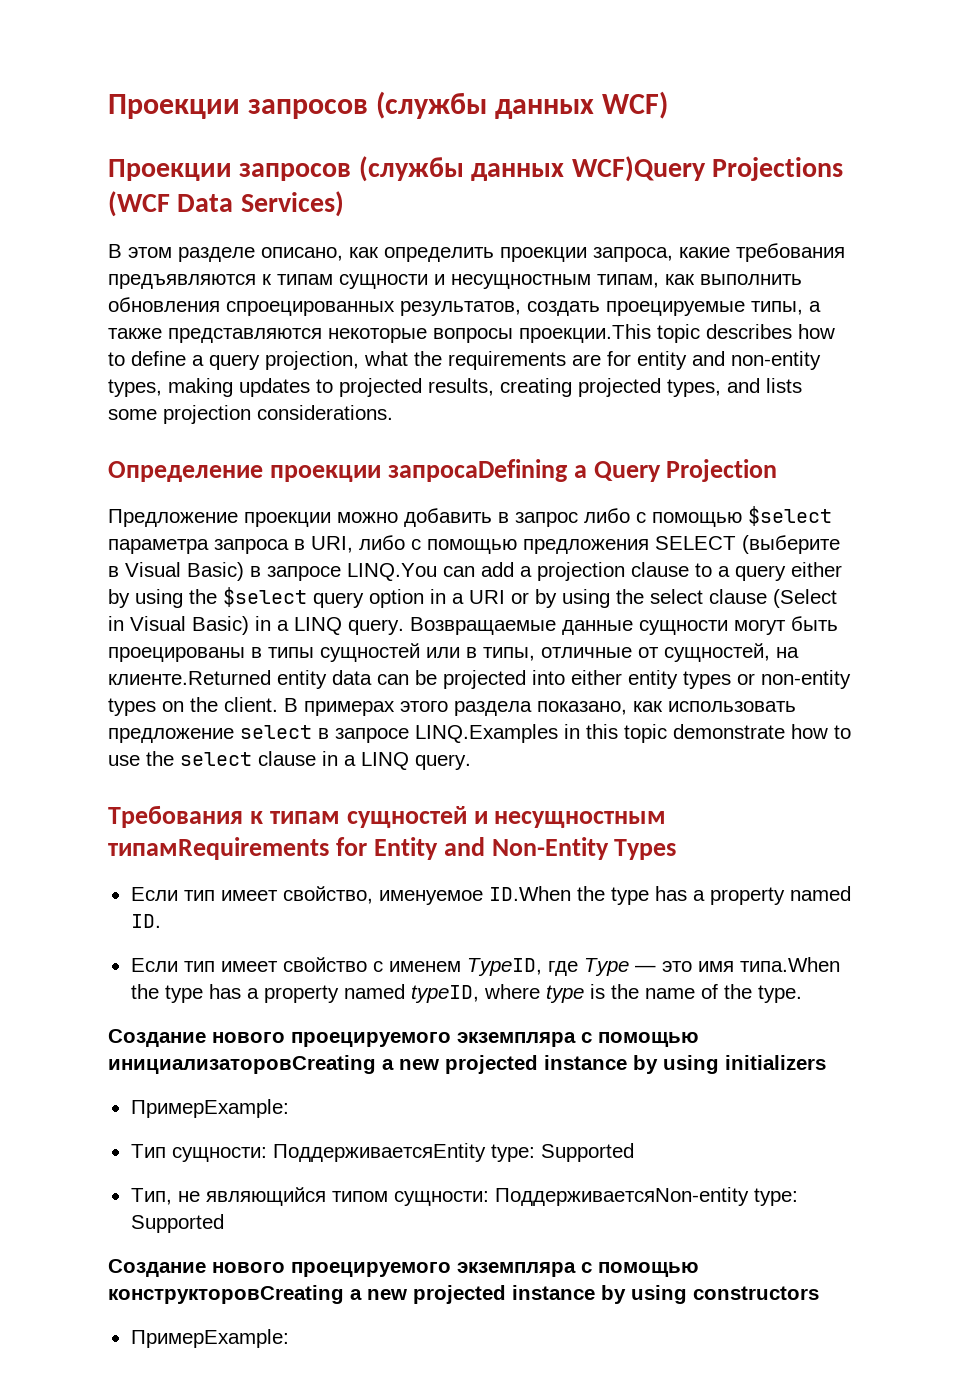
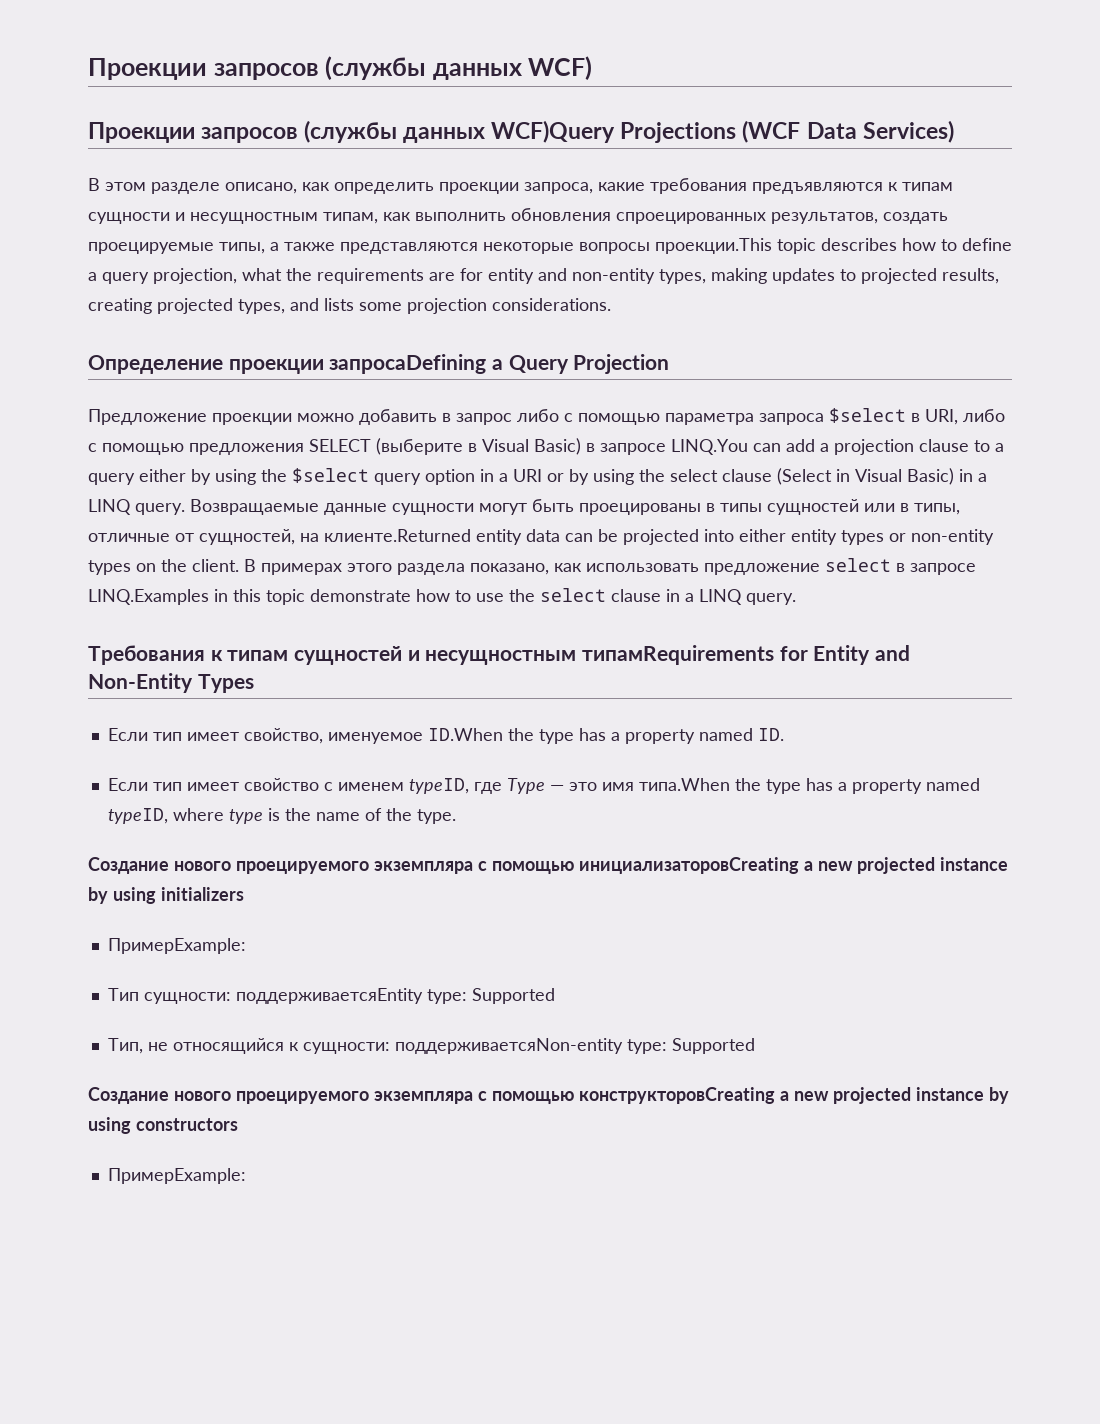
- Предложение проекции можно добавить в запрос либо с помощью $select параметра запроса в URI, либо с помощью предложения SELECT (выберите в Visual Basic) в запросе LINQ.You can add a projection clause to a query either by using the $select query option in a URI or by using the select clause (Select in Visual Basic) in a LINQ query.
+ Предложение проекции можно добавить в запрос либо с помощью параметра запроса $select в URI, либо с помощью предложения SELECT (выберите в Visual Basic) в запросе LINQ.You can add a projection clause to a query either by using the $select query option in a URI or by using the select clause (Select in Visual Basic) in a LINQ query.
- Если тип имеет свойство с именем TypeID, где Type — это имя типа.When the type has a property named typeID, where type is the name of the type.
+ Если тип имеет свойство с именем typeID, где Type — это имя типа.When the type has a property named typeID, where type is the name of the type.
- Тип сущности: ПоддерживаетсяEntity type: Supported
+ Тип сущности: поддерживаетсяEntity type: Supported
- Тип, не являющийся типом сущности: ПоддерживаетсяNon-entity type: Supported
+ Тип, не относящийся к сущности: поддерживаетсяNon-entity type: Supported

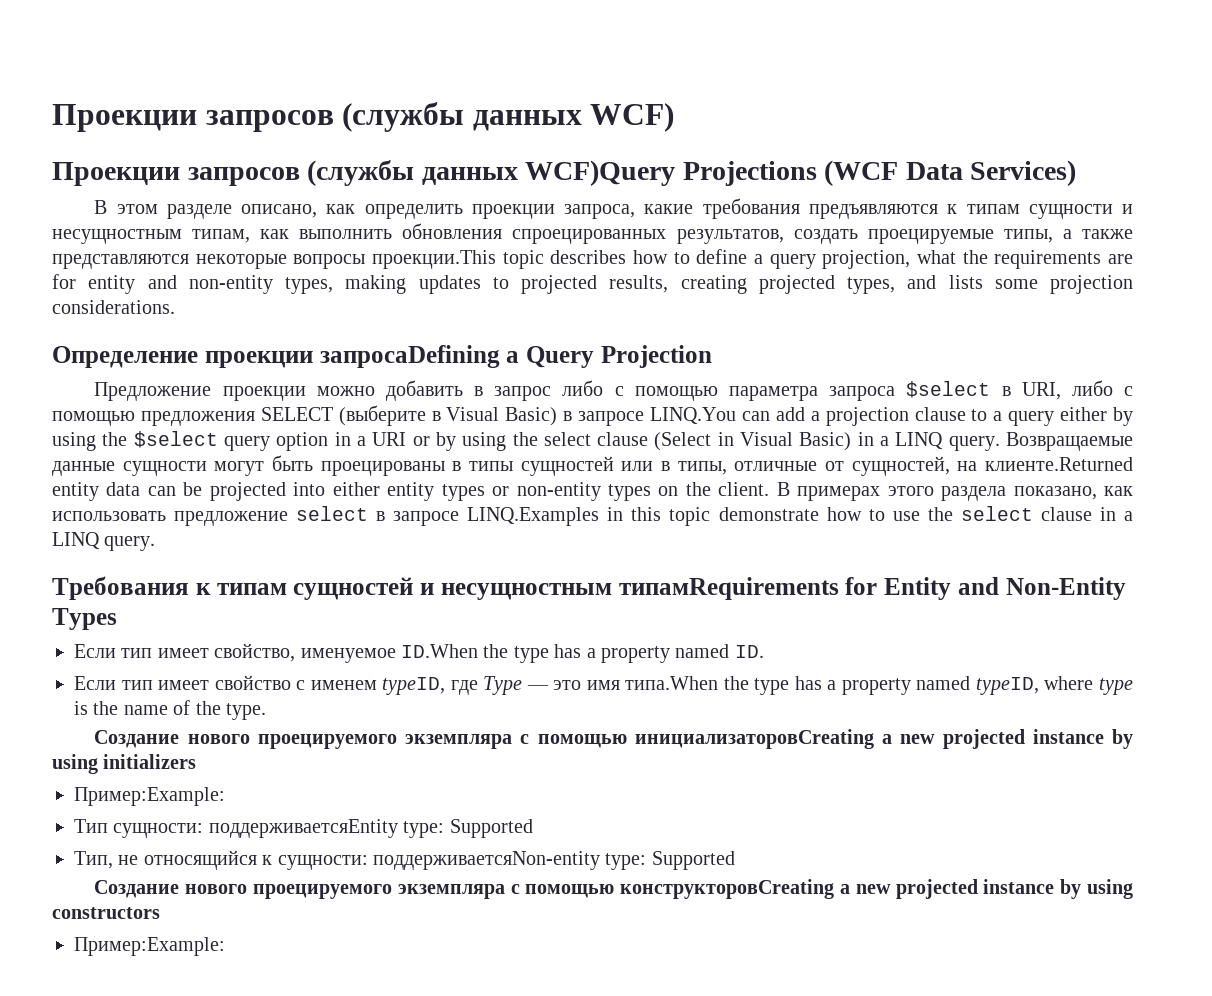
  Создание нового проецируемого экземпляра с помощью инициализаторовCreating a new projected instance by using initializers
- ПримерExample:
+ Пример:Example:
  Создание нового проецируемого экземпляра с помощью конструкторовCreating a new projected instance by using constructors
- ПримерExample:
+ Пример:Example:

